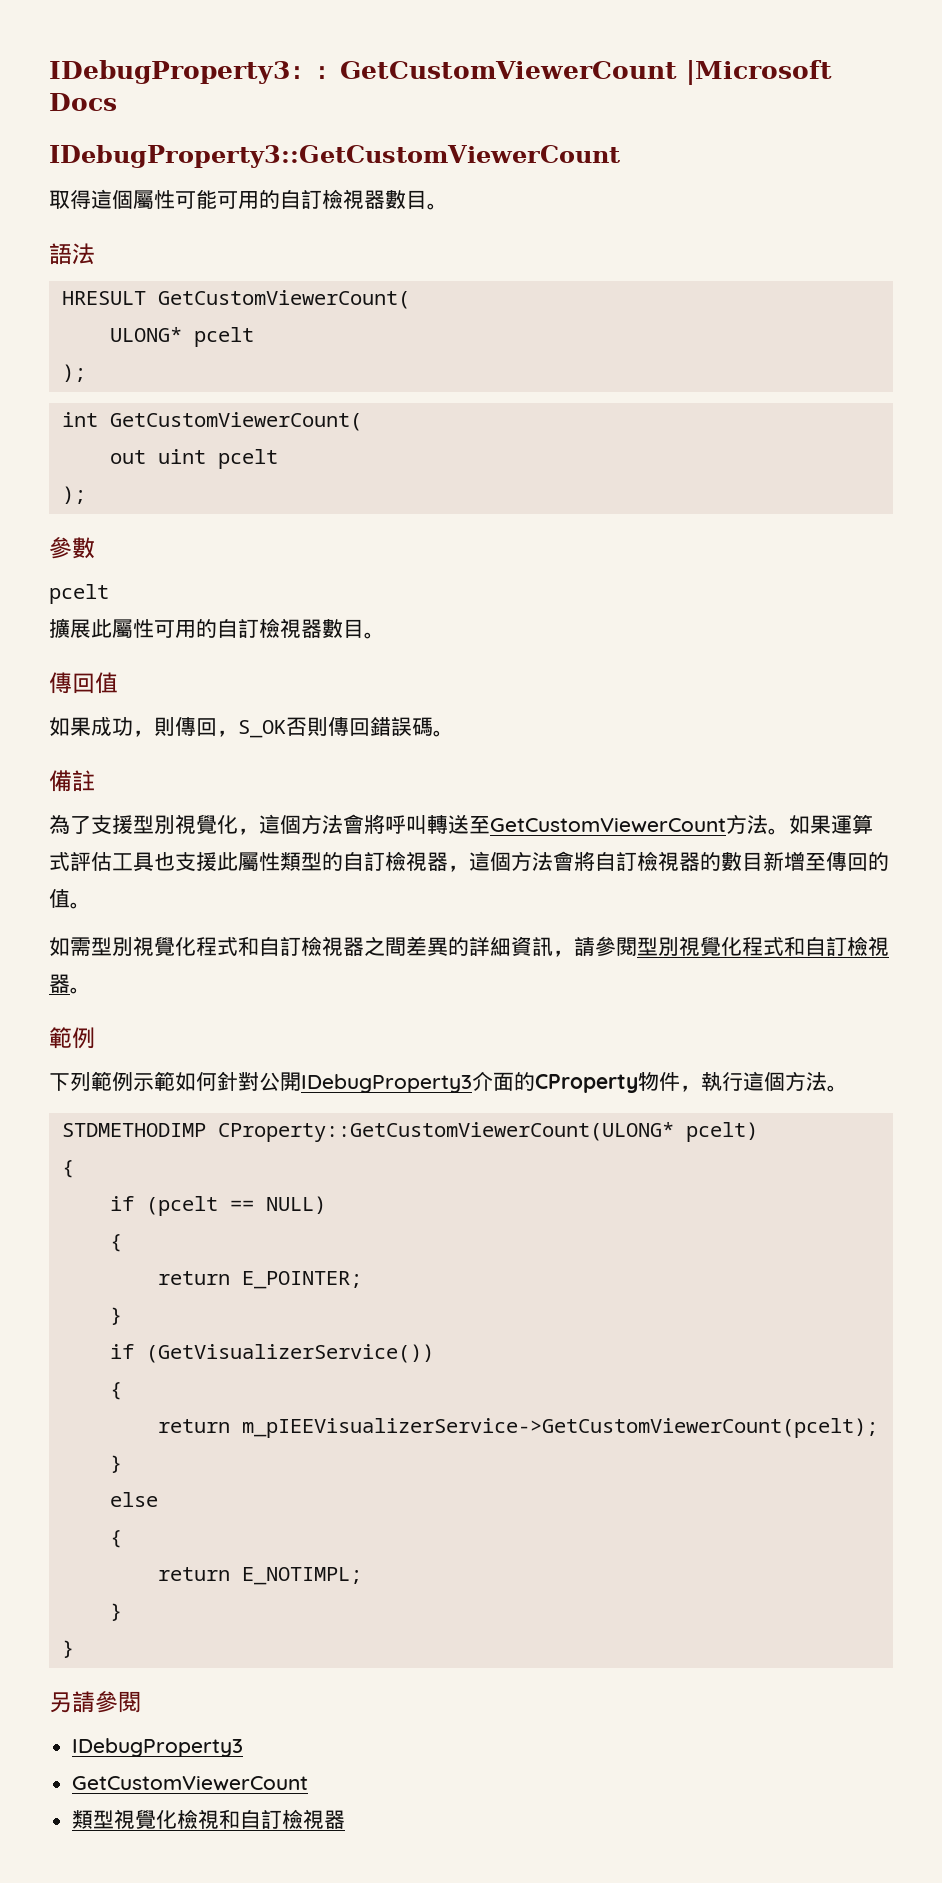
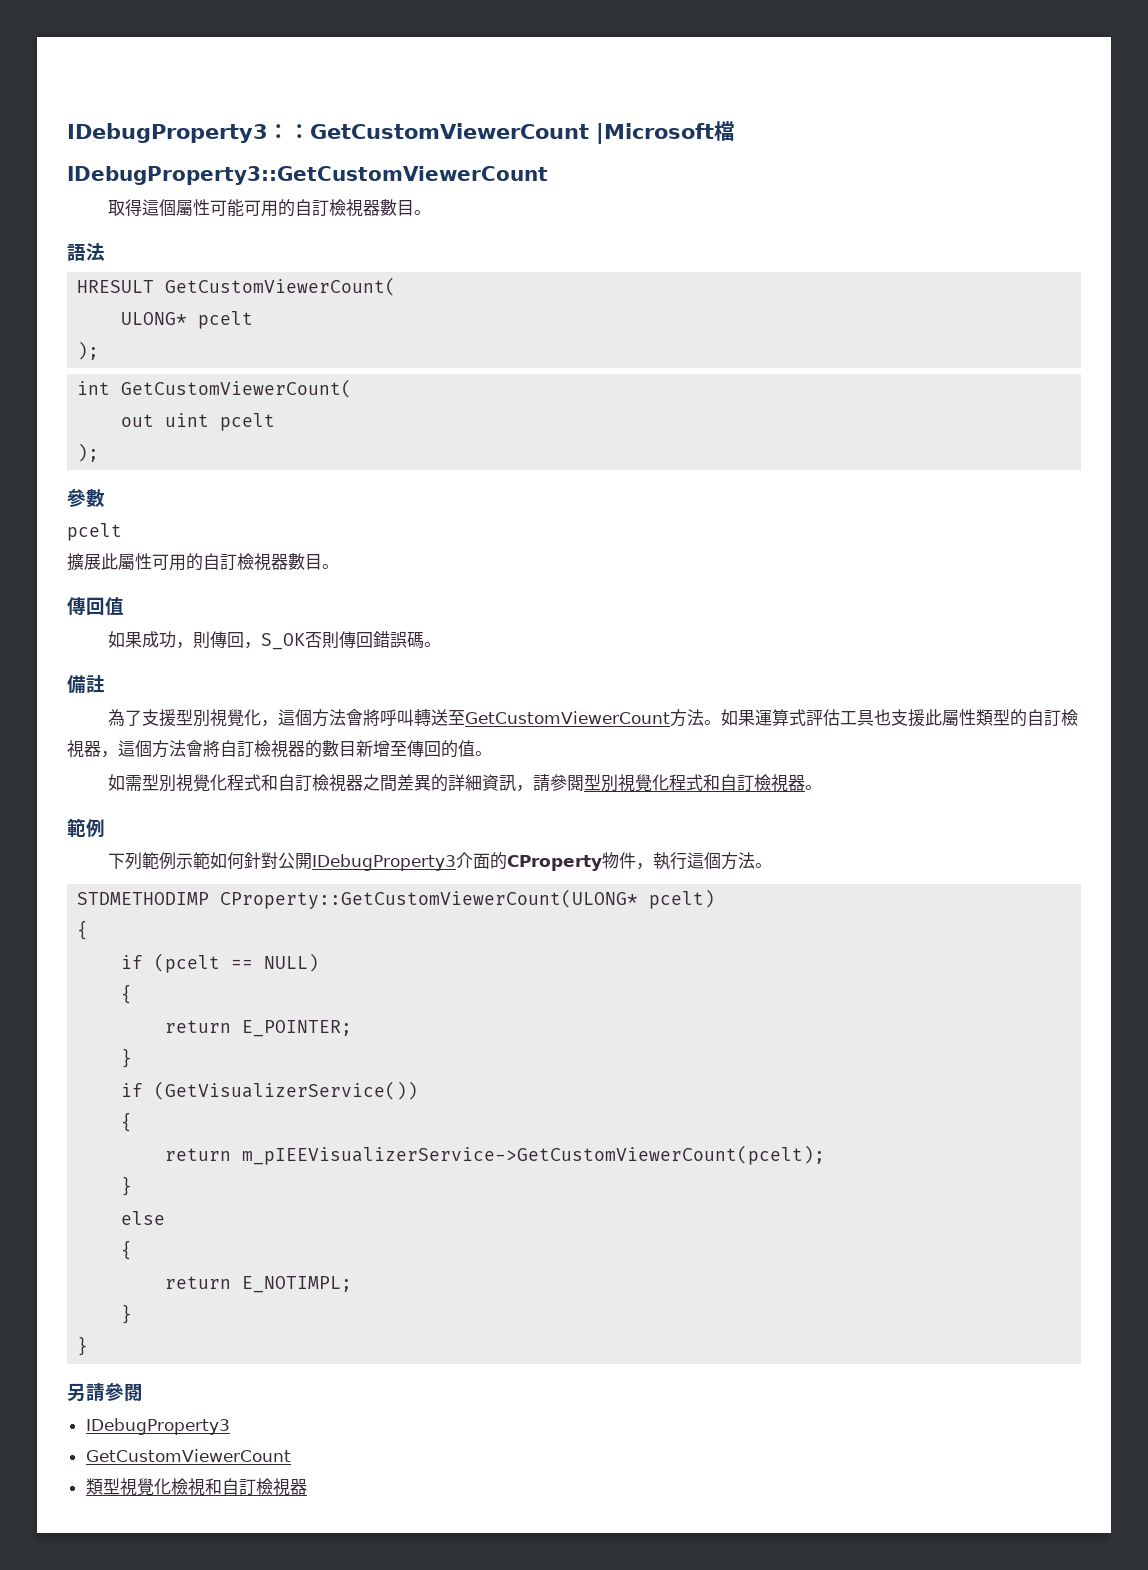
- IDebugProperty3：：GetCustomViewerCount |Microsoft Docs
+ IDebugProperty3：：GetCustomViewerCount |Microsoft檔

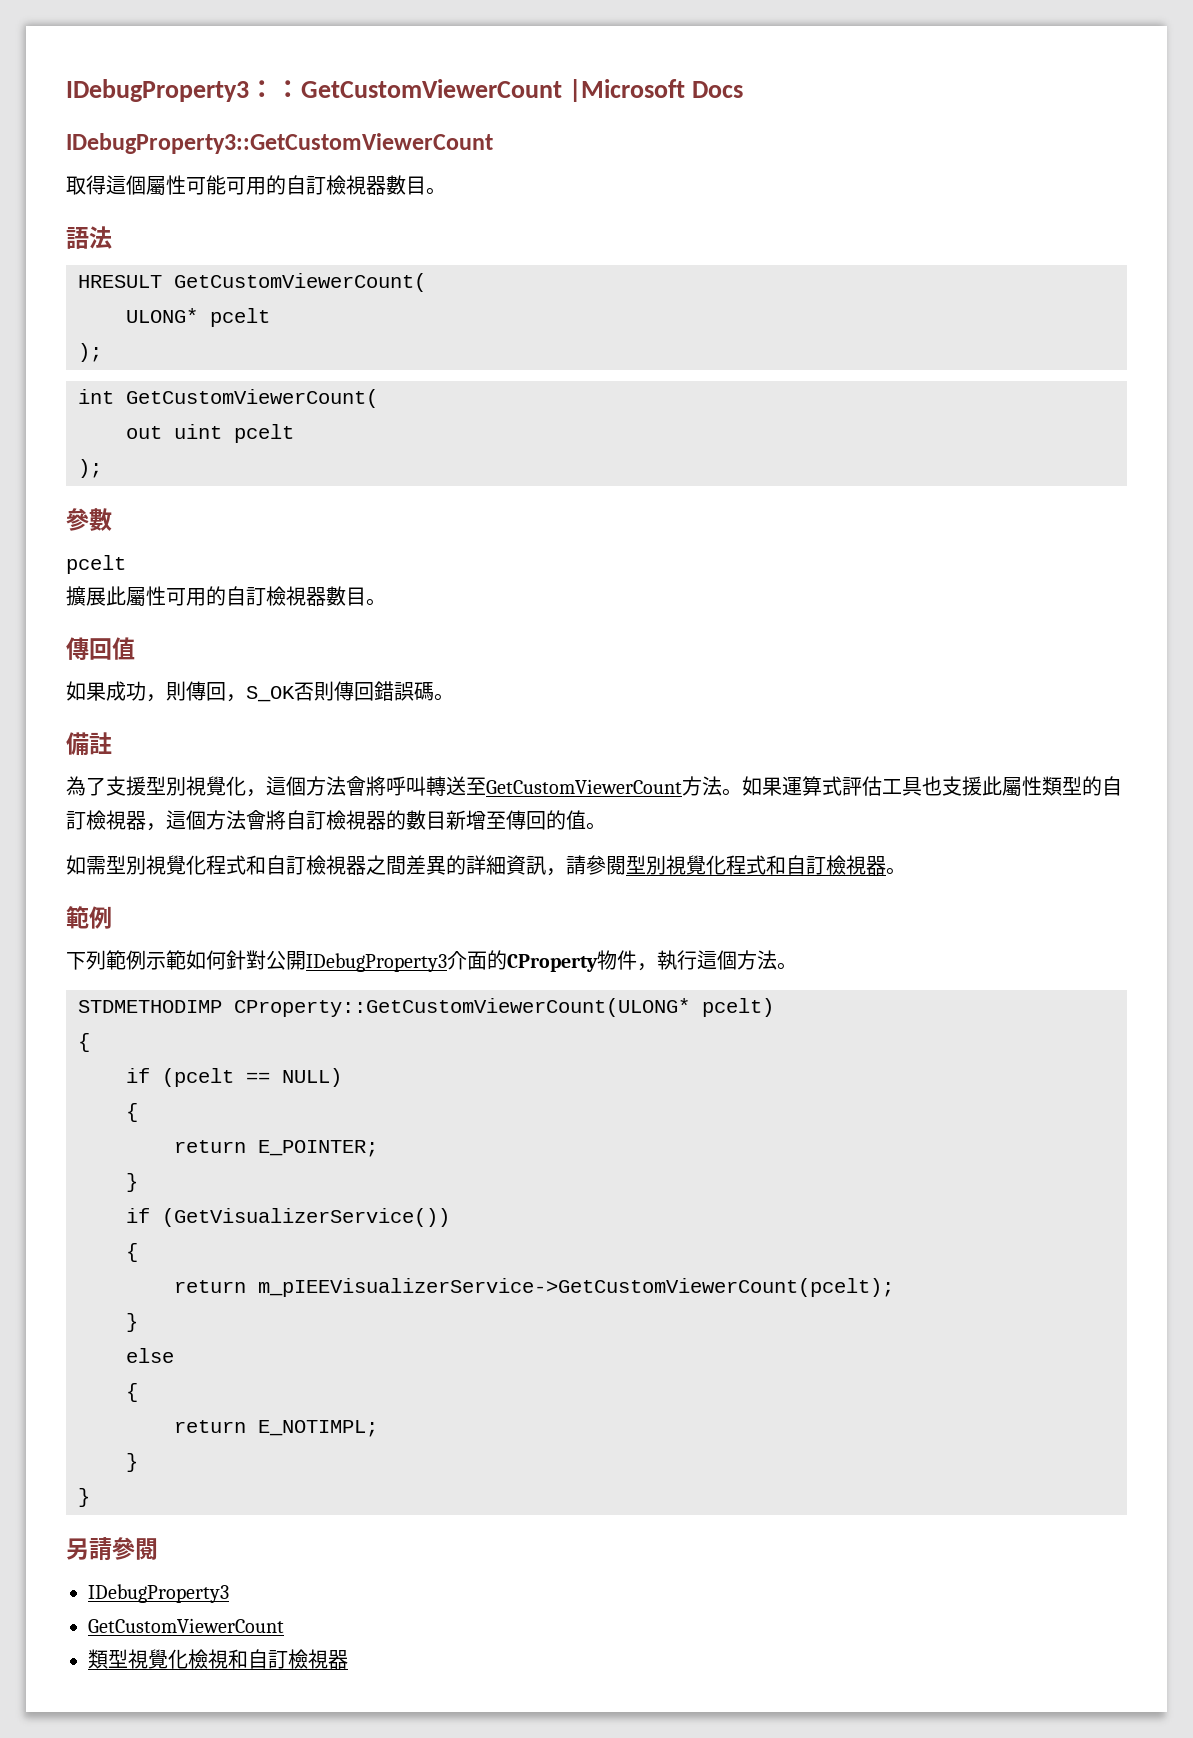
- IDebugProperty3：：GetCustomViewerCount |Microsoft檔
+ IDebugProperty3：：GetCustomViewerCount |Microsoft Docs

